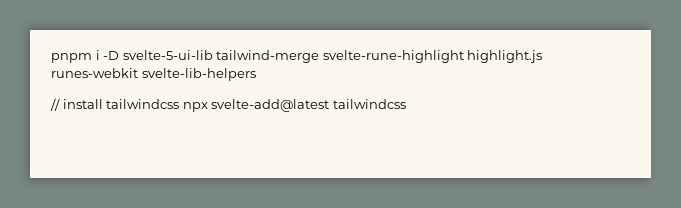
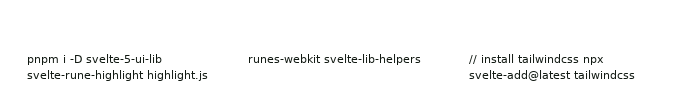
- pnpm i -D svelte-5-ui-lib tailwind-merge svelte-rune-highlight highlight.js runes-webkit svelte-lib-helpers
+ pnpm i -D svelte-5-ui-lib svelte-rune-highlight highlight.js runes-webkit svelte-lib-helpers

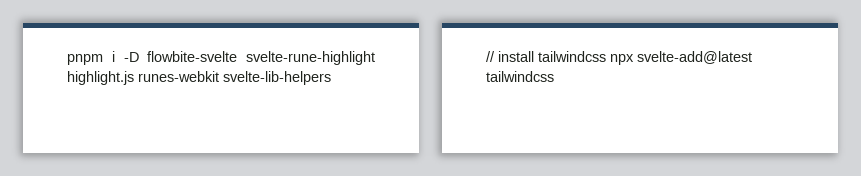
- pnpm i -D svelte-5-ui-lib svelte-rune-highlight highlight.js runes-webkit svelte-lib-helpers
+ pnpm i -D flowbite-svelte svelte-rune-highlight highlight.js runes-webkit svelte-lib-helpers

